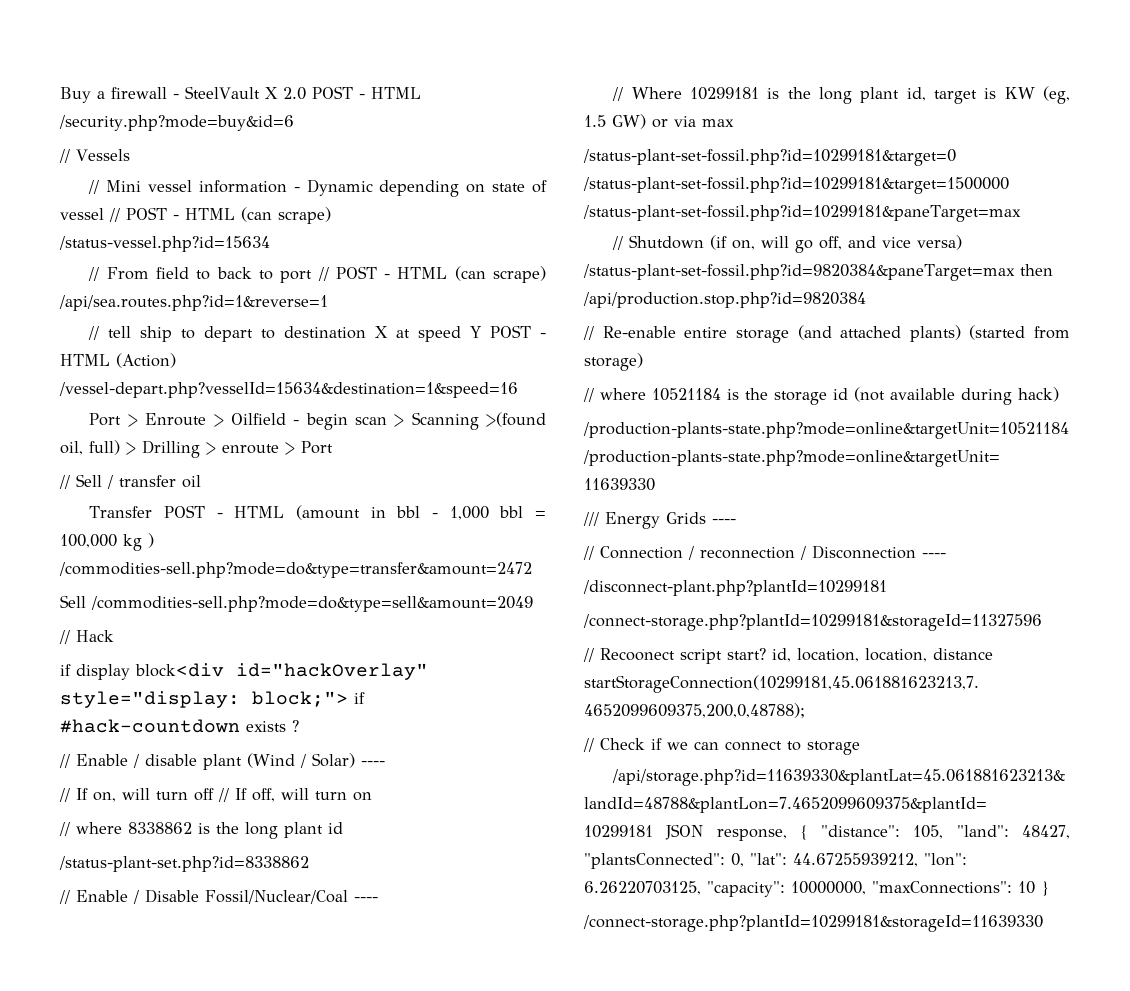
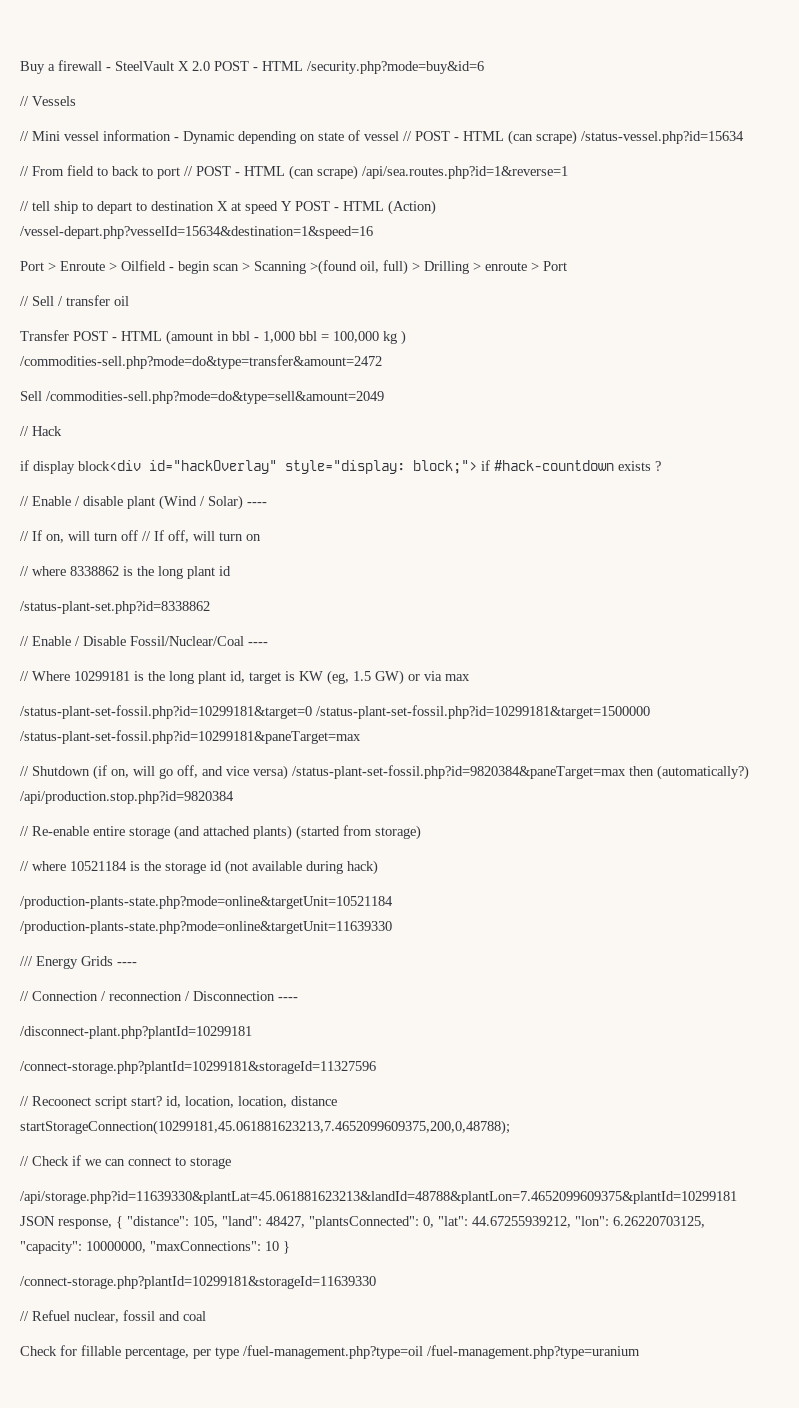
- // Shutdown (if on, will go off, and vice versa) /status-plant-set-fossil.php?id=9820384&paneTarget=max then /api/production.stop.php?id=9820384
+ // Shutdown (if on, will go off, and vice versa) /status-plant-set-fossil.php?id=9820384&paneTarget=max then (automatically?) /api/production.stop.php?id=9820384
+ // Refuel nuclear, fossil and coal
+ Check for fillable percentage, per type /fuel-management.php?type=oil /fuel-management.php?type=uranium

